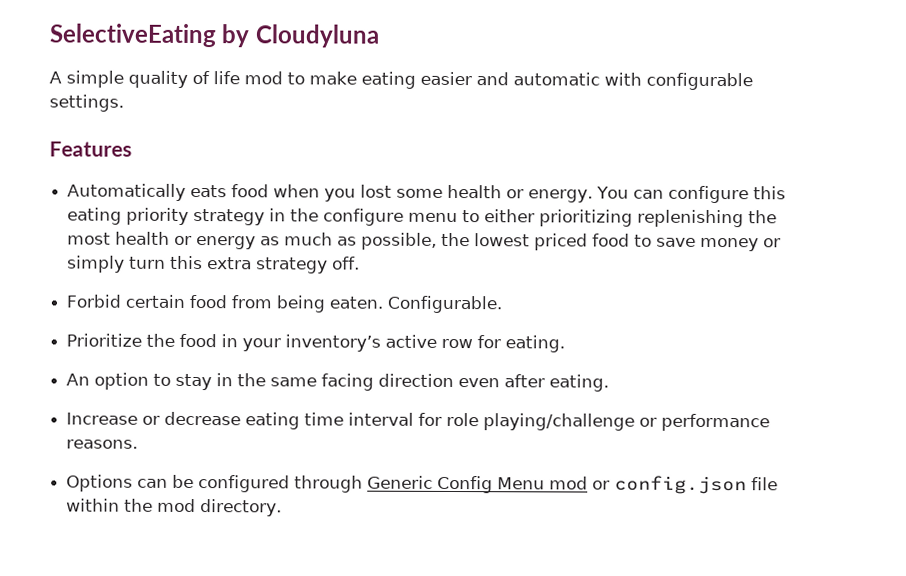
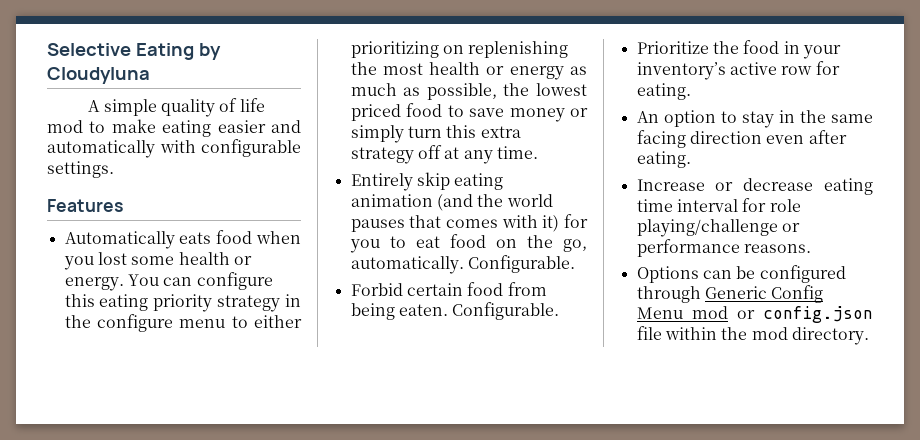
- SelectiveEating by Cloudyluna
+ Selective Eating by Cloudyluna
- A simple quality of life mod to make eating easier and automatic with configurable settings.
+ A simple quality of life mod to make eating easier and automatically with configurable settings.
- You can configure this eating priority strategy in the configure menu to either prioritizing replenishing the most health or energy as much as possible, the lowest priced food to save money or simply turn this extra strategy off.
+ You can configure this eating priority strategy in the configure menu to either prioritizing on replenishing the most health or energy as much as possible, the lowest priced food to save money or simply turn this extra strategy off at any time.
+ Entirely skip eating animation (and the world pauses that comes with it) for you to eat food on the go, automatically. Configurable.

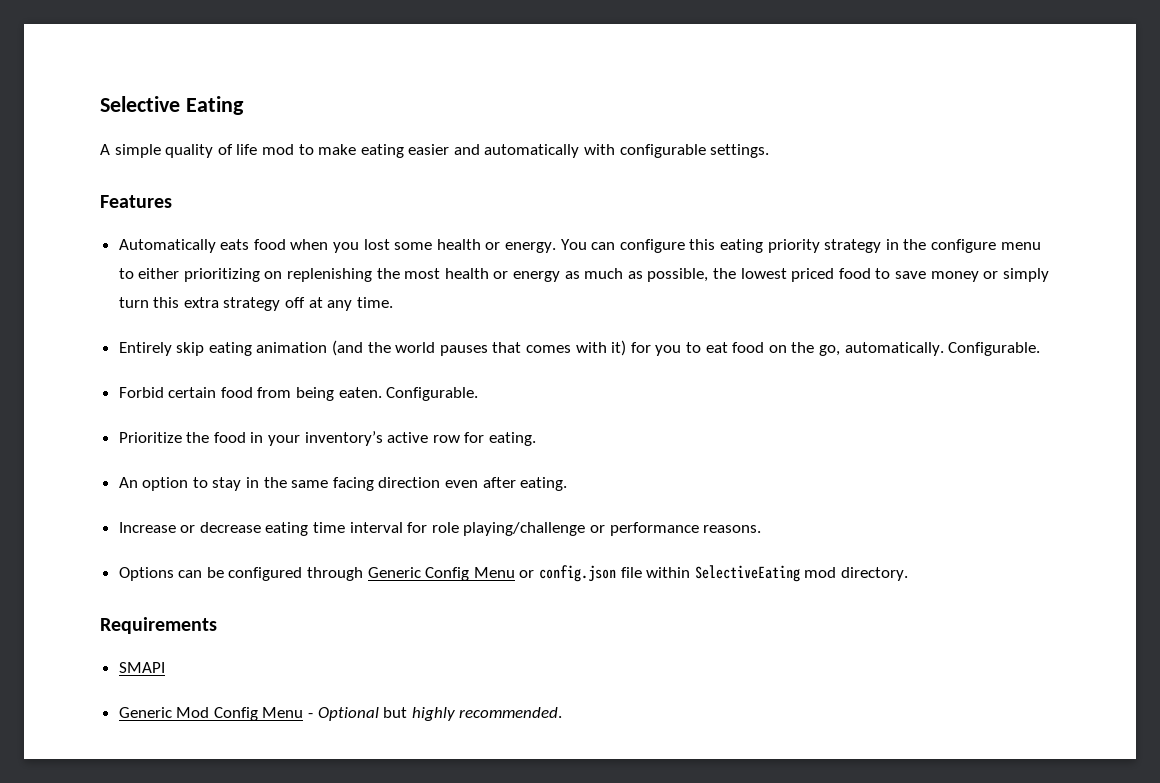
- Selective Eating by Cloudyluna
+ Selective Eating
- Options can be configured through Generic Config Menu mod or config.json file within the mod directory.
+ Options can be configured through Generic Config Menu or config.json file within SelectiveEating mod directory.
+ Requirements
+ SMAPI
+ Generic Mod Config Menu - Optional but highly recommended.

